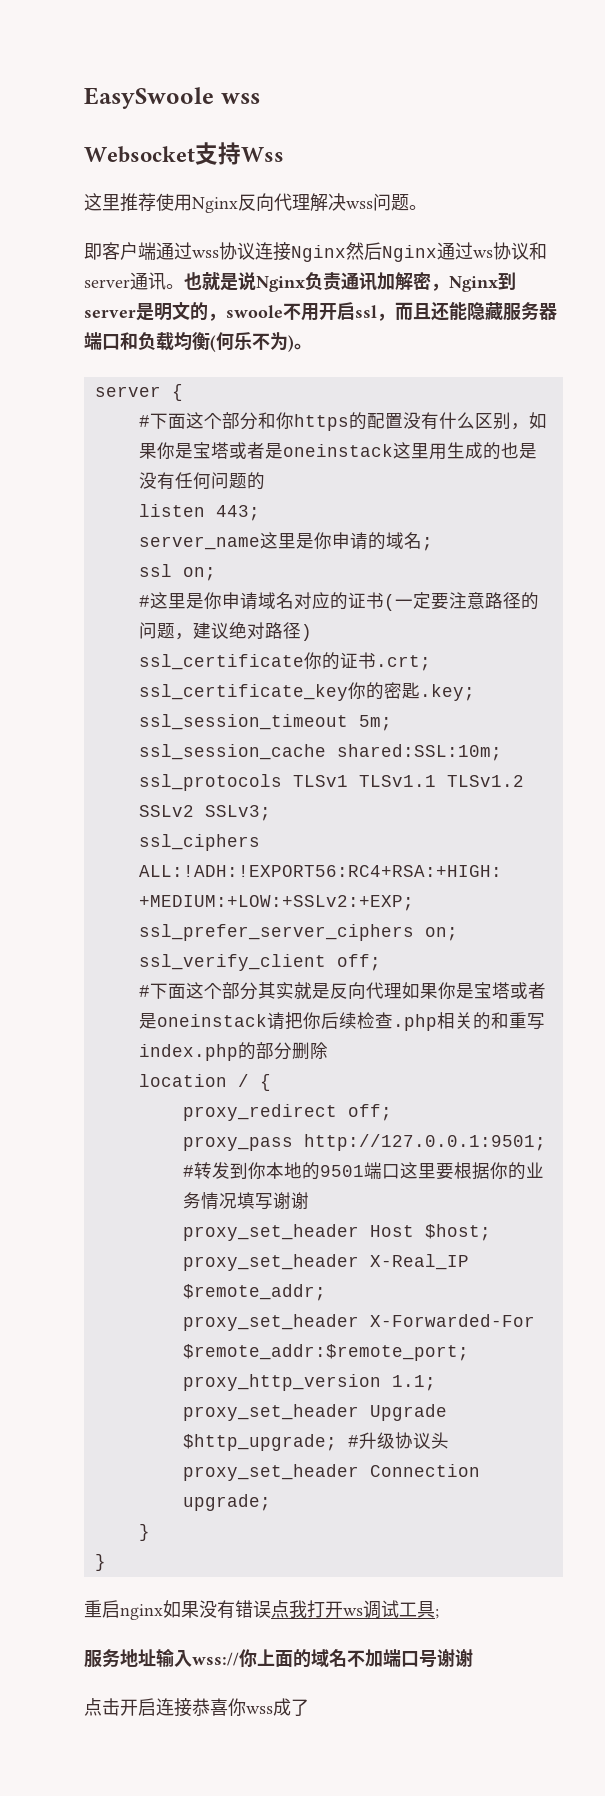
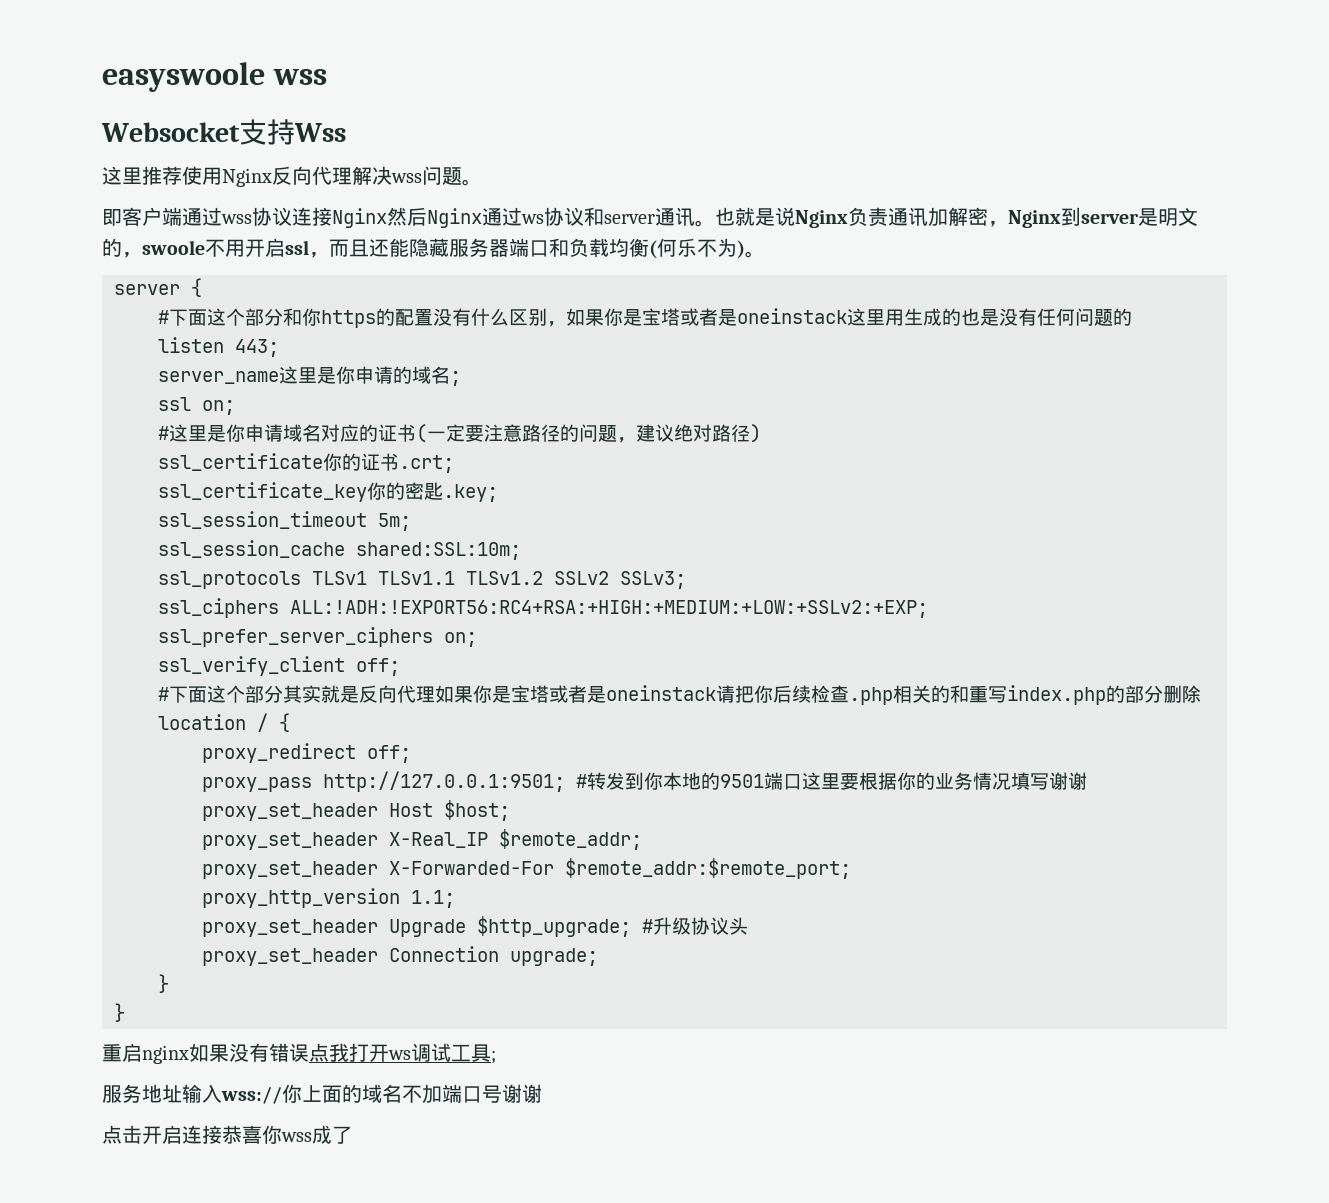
- EasySwoole wss
+ easyswoole wss

